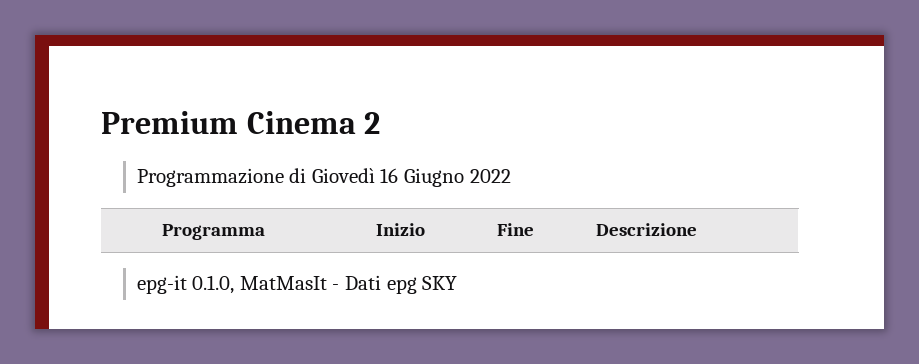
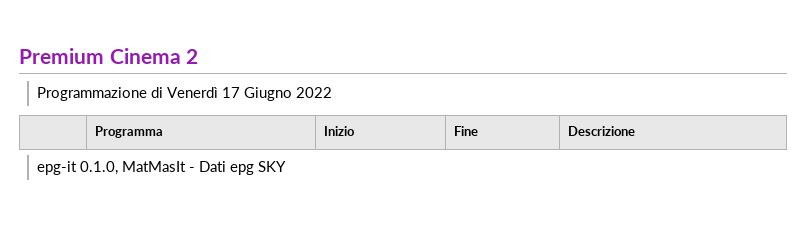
- Programmazione di Giovedì 16 Giugno 2022
+ Programmazione di Venerdì 17 Giugno 2022

